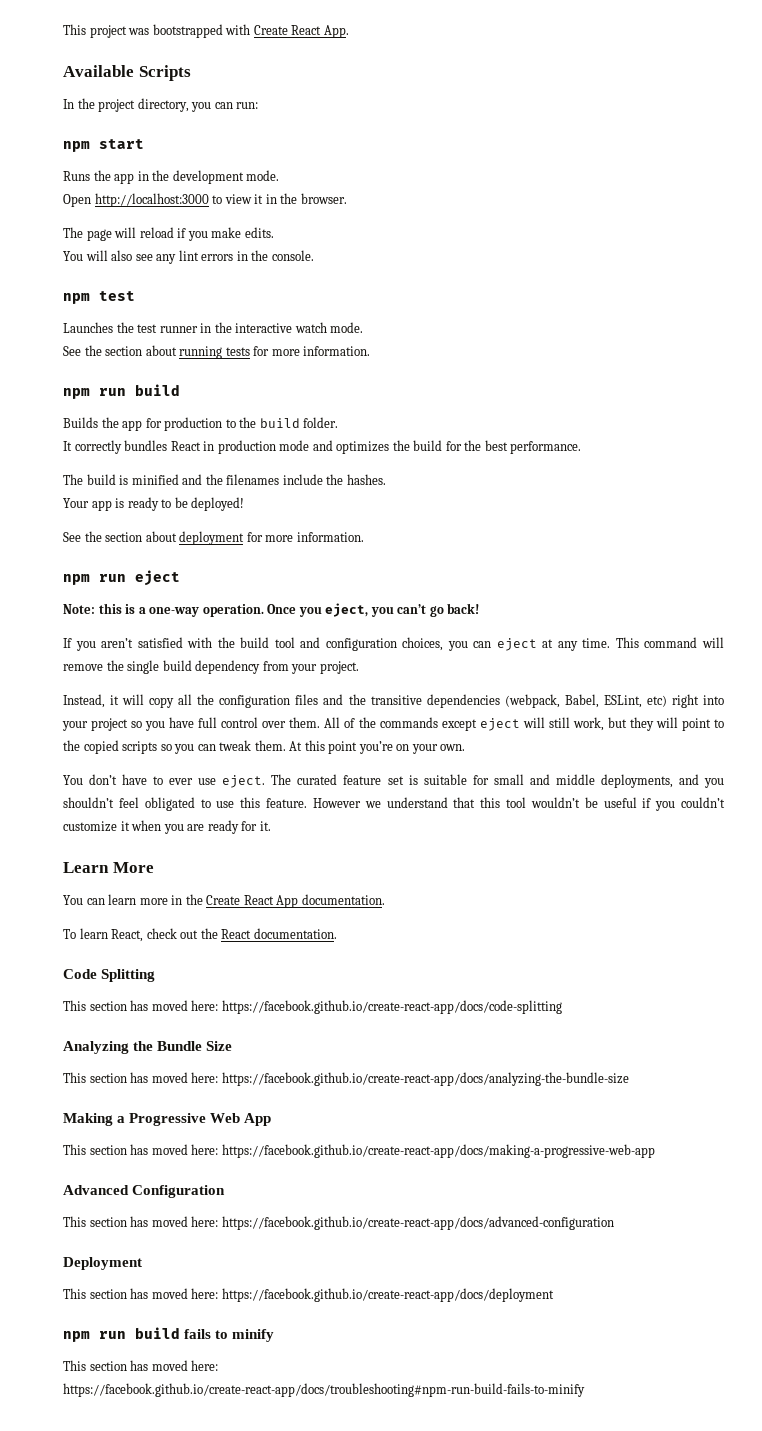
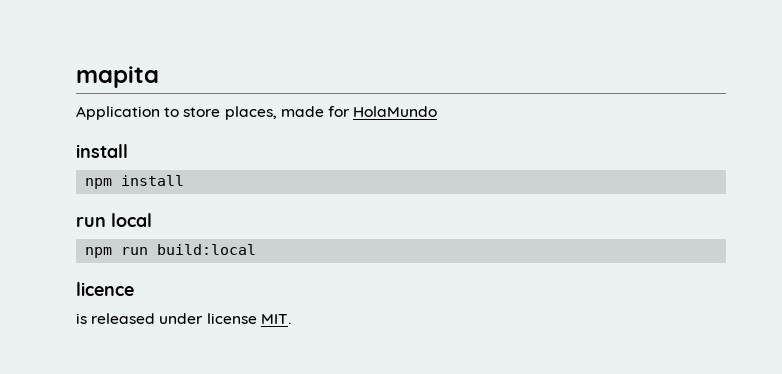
- This project was bootstrapped with Create React App.
- Available Scripts
- In the project directory, you can run:
- npm start
- Runs the app in the development mode.
- Open http://localhost:3000 to view it in the browser.
- The page will reload if you make edits.
- You will also see any lint errors in the console.
- npm test
- Launches the test runner in the interactive watch mode.
- See the section about running tests for more information.
- npm run build
- Builds the app for production to the build folder.
- It correctly bundles React in production mode and optimizes the build for the best performance.
- The build is minified and the filenames include the hashes.
- Your app is ready to be deployed!
- See the section about deployment for more information.
- npm run eject
- Note: this is a one-way operation. Once you eject, you can’t go back!
- If you aren’t satisfied with the build tool and configuration choices, you can eject at any time. This command will remove the single build dependency from your project.
- Instead, it will copy all the configuration files and the transitive dependencies (webpack, Babel, ESLint, etc) right into your project so you have full control over them. All of the commands except eject will still work, but they will point to the copied scripts so you can tweak them. At this point you’re on your own.
- You don’t have to ever use eject. The curated feature set is suitable for small and middle deployments, and you shouldn’t feel obligated to use this feature. However we understand that this tool wouldn’t be useful if you couldn’t customize it when you are ready for it.
- Learn More
- You can learn more in the Create React App documentation.
- To learn React, check out the React documentation.
- Code Splitting
- This section has moved here: https://facebook.github.io/create-react-app/docs/code-splitting
- Analyzing the Bundle Size
- This section has moved here: https://facebook.github.io/create-react-app/docs/analyzing-the-bundle-size
- Making a Progressive Web App
- This section has moved here: https://facebook.github.io/create-react-app/docs/making-a-progressive-web-app
- Advanced Configuration
- This section has moved here: https://facebook.github.io/create-react-app/docs/advanced-configuration
- Deployment
- This section has moved here: https://facebook.github.io/create-react-app/docs/deployment
- npm run build fails to minify
- This section has moved here: https://facebook.github.io/create-react-app/docs/troubleshooting#npm-run-build-fails-to-minify
+ mapita
+ Application to store places, made for HolaMundo
+ install
+ npm install
+ run local
+ npm run build:local
+ licence
+ is released under license MIT.

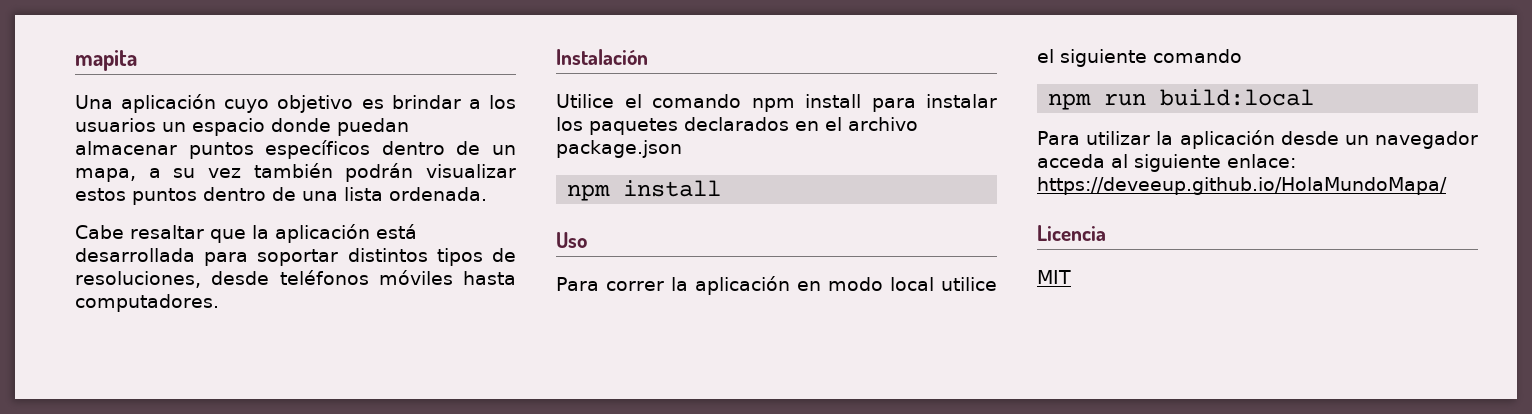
- Application to store places, made for HolaMundo
- install
+ Una aplicación cuyo objetivo es brindar a los usuarios un espacio donde puedan almacenar puntos específicos dentro de un mapa, a su vez también podrán visualizar estos puntos dentro de una lista ordenada.
+ Cabe resaltar que la aplicación está desarrollada para soportar distintos tipos de resoluciones, desde teléfonos móviles hasta computadores.
+ Instalación
+ Utilice el comando npm install para instalar los paquetes declarados en el archivo package.json
  npm install
- run local
+ Uso
+ Para correr la aplicación en modo local utilice el siguiente comando
  npm run build:local
- licence
- is released under license MIT.
+ Para utilizar la aplicación desde un navegador acceda al siguiente enlace: https://deveeup.github.io/HolaMundoMapa/
+ Licencia
+ MIT

